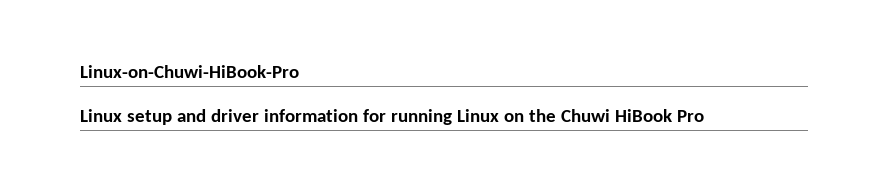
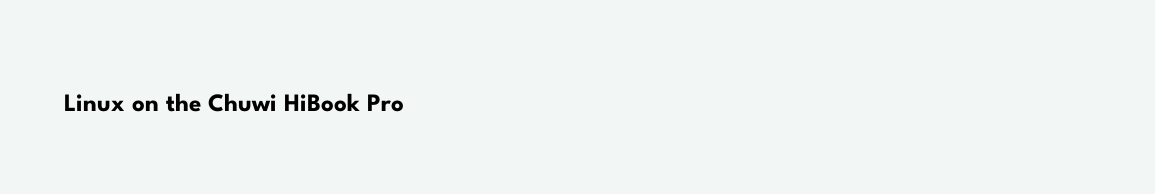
- Linux-on-Chuwi-HiBook-Pro
- Linux setup and driver information for running Linux on the Chuwi HiBook Pro
+ Linux on the Chuwi HiBook Pro

